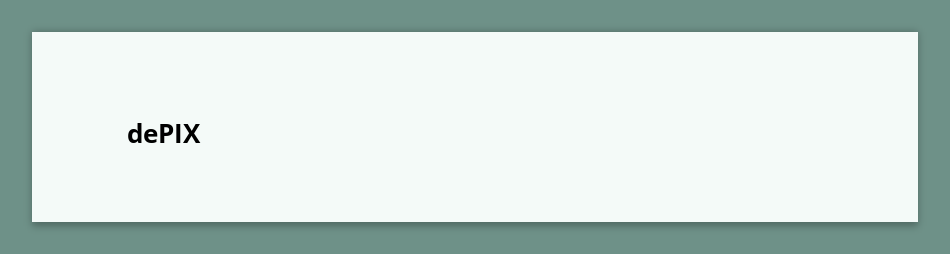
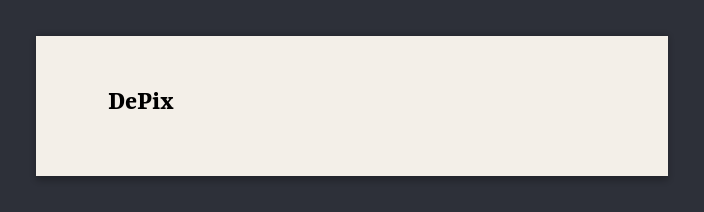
- dePIX
+ DePix

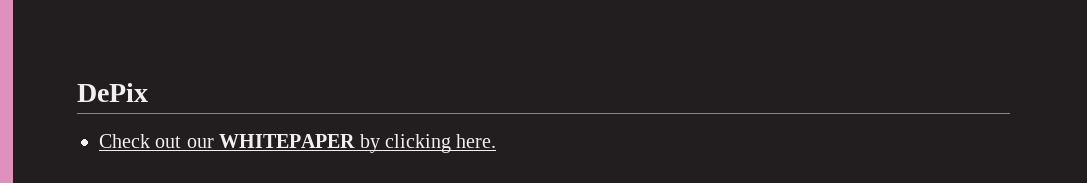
+ Check out our WHITEPAPER by clicking here.

